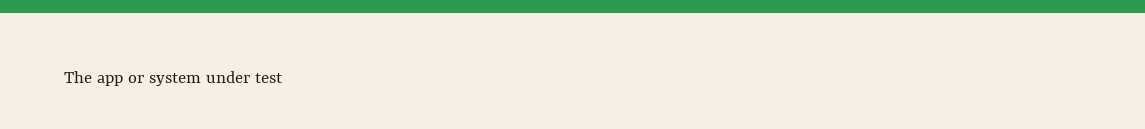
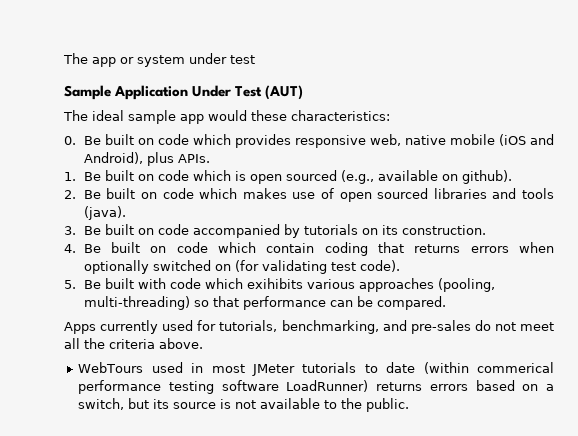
+ Sample Application Under Test (AUT)
+ The ideal sample app would these characteristics:
+ 0. Be built on code which provides responsive web, native mobile (iOS and Android), plus APIs.
+ 1. Be built on code which is open sourced (e.g., available on github).
+ 2. Be built on code which makes use of open sourced libraries and tools (java).
+ 3. Be built on code accompanied by tutorials on its construction.
+ 4. Be built on code which contain coding that returns errors when optionally switched on (for validating test code).
+ 5. Be built with code which exihibits various approaches (pooling, multi-threading) so that performance can be compared.
+ Apps currently used for tutorials, benchmarking, and pre-sales do not meet all the criteria above.
+ WebTours used in most JMeter tutorials to date (within commerical performance testing software LoadRunner) returns errors based on a switch, but its source is not available to the public.

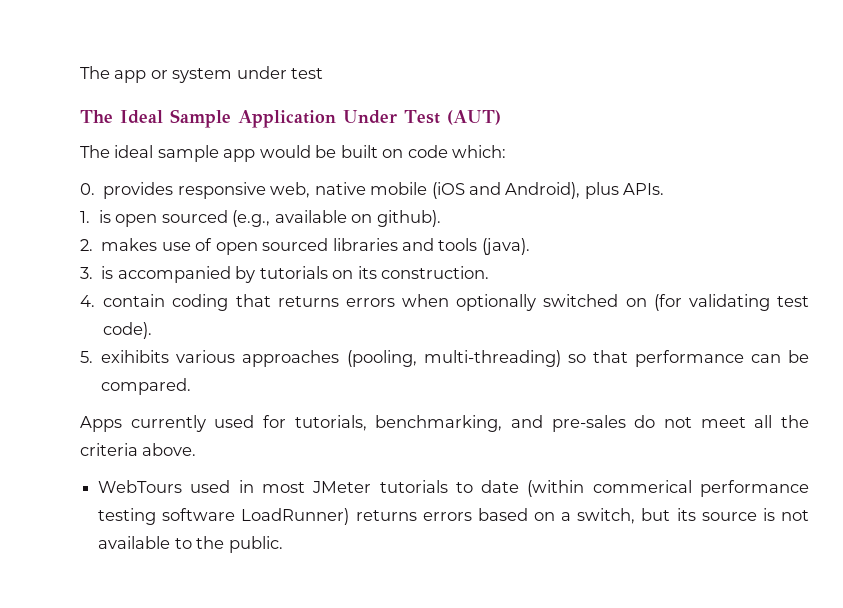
- Sample Application Under Test (AUT)
+ The Ideal Sample Application Under Test (AUT)
- The ideal sample app would these characteristics:
- 0. Be built on code which provides responsive web, native mobile (iOS and Android), plus APIs.
+ The ideal sample app would be built on code which:
+ 0. provides responsive web, native mobile (iOS and Android), plus APIs.
- 1. Be built on code which is open sourced (e.g., available on github).
+ 1. is open sourced (e.g., available on github).
- 2. Be built on code which makes use of open sourced libraries and tools (java).
+ 2. makes use of open sourced libraries and tools (java).
- 3. Be built on code accompanied by tutorials on its construction.
+ 3. is accompanied by tutorials on its construction.
- 4. Be built on code which contain coding that returns errors when optionally switched on (for validating test code).
+ 4. contain coding that returns errors when optionally switched on (for validating test code).
- 5. Be built with code which exihibits various approaches (pooling, multi-threading) so that performance can be compared.
+ 5. exihibits various approaches (pooling, multi-threading) so that performance can be compared.

